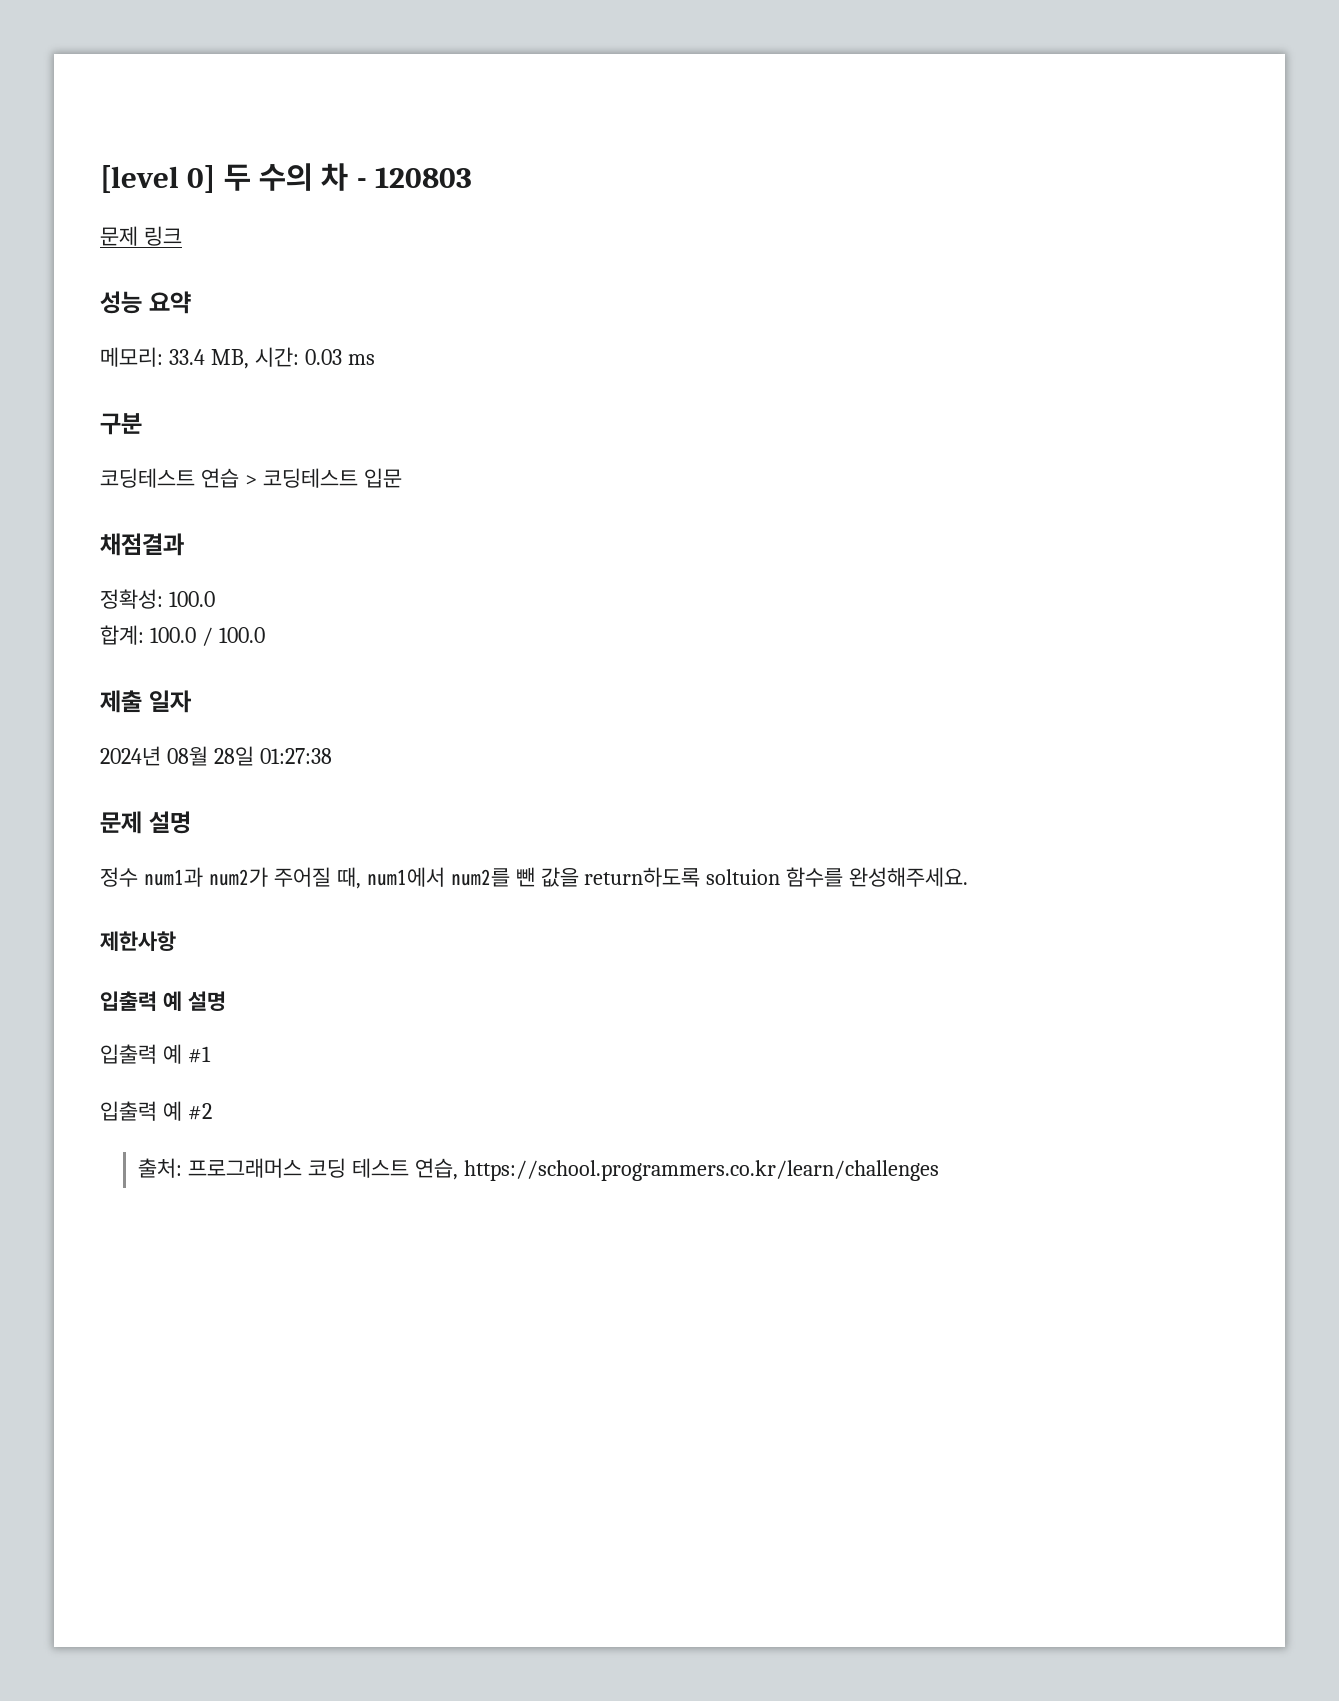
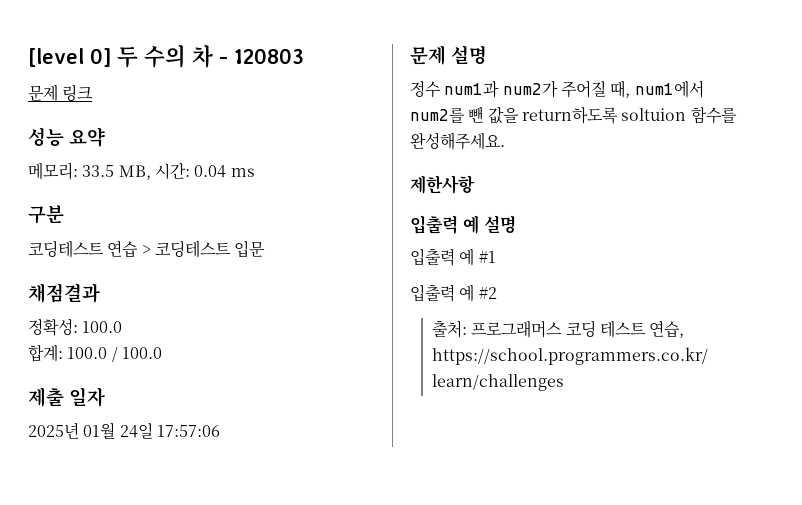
- 메모리: 33.4 MB, 시간: 0.03 ms
+ 메모리: 33.5 MB, 시간: 0.04 ms
- 2024년 08월 28일 01:27:38
+ 2025년 01월 24일 17:57:06

